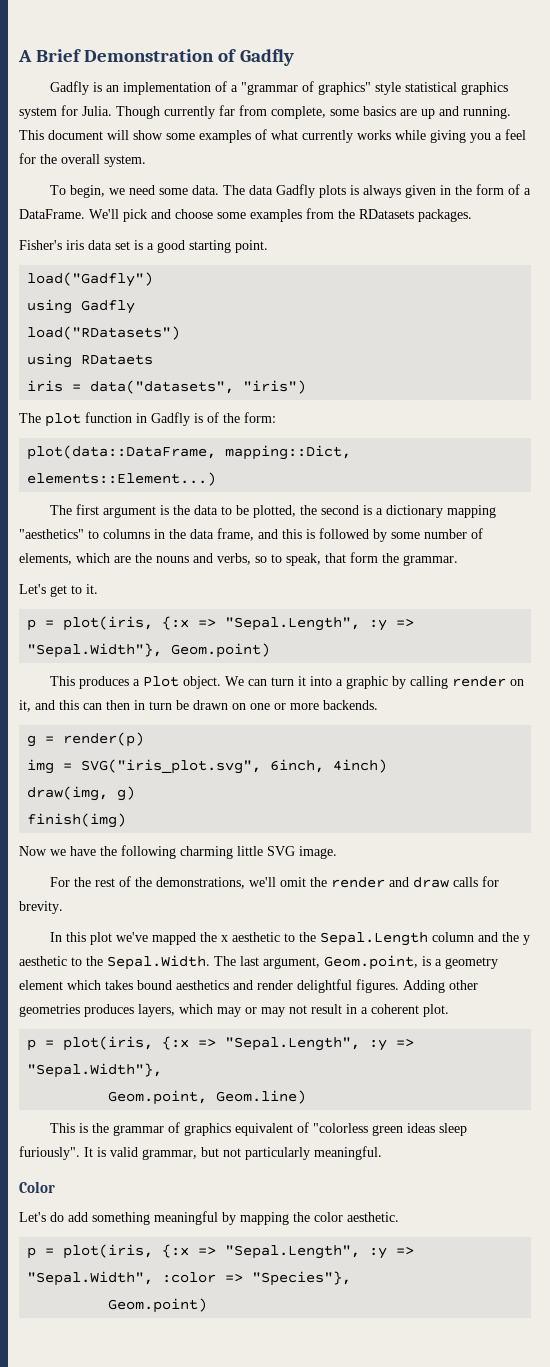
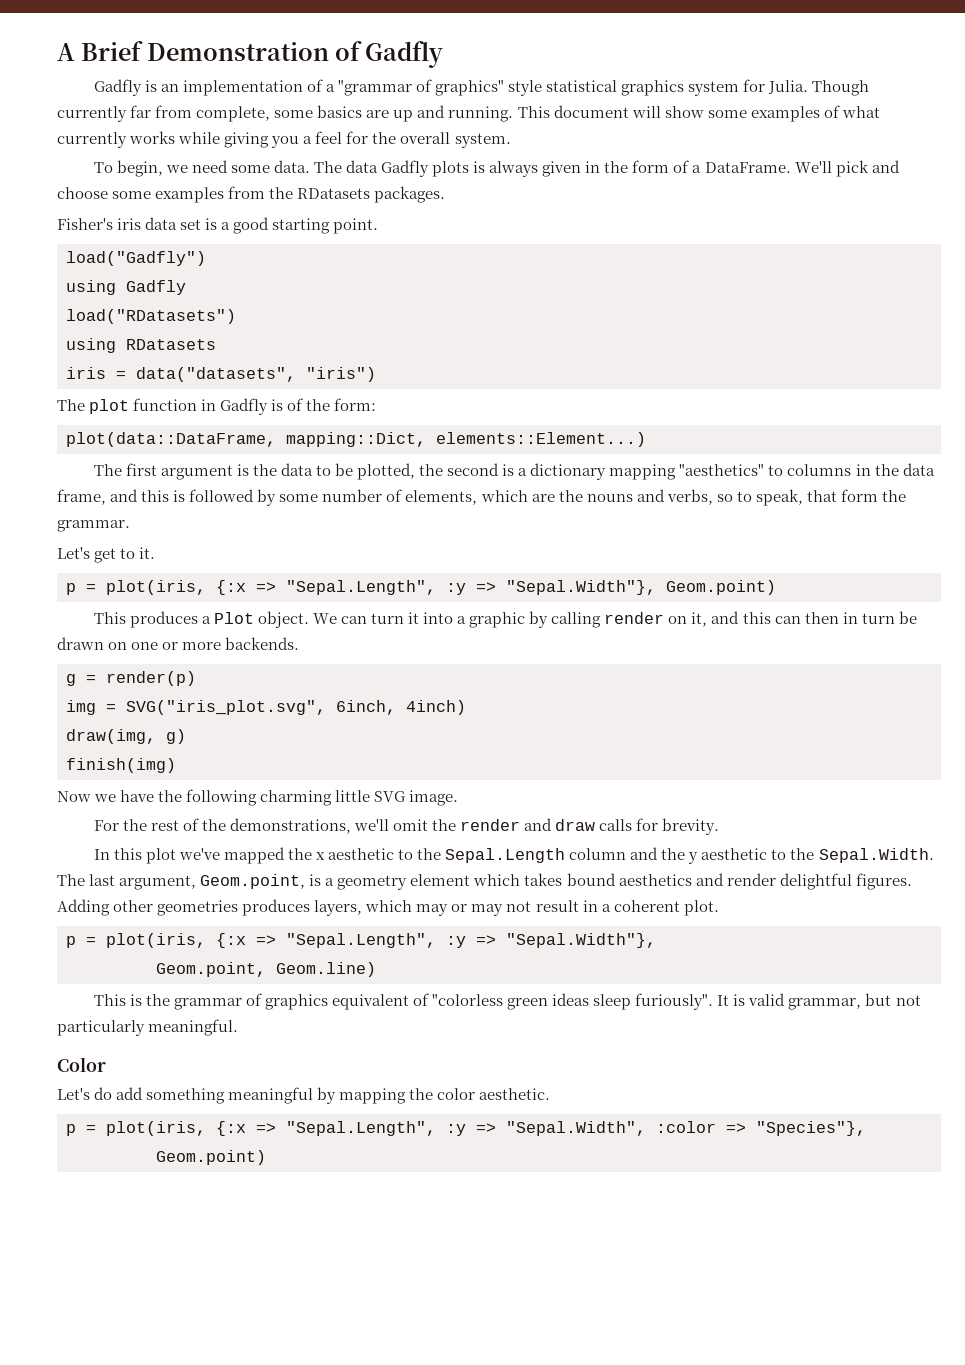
- using RDataets
+ using RDatasets

